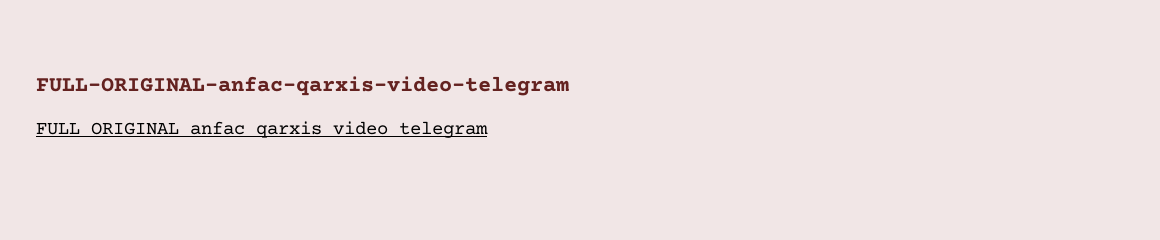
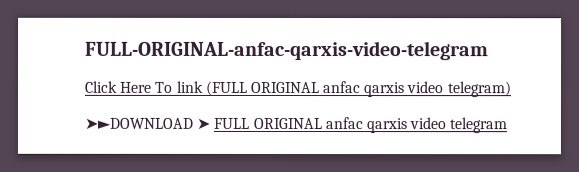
- FULL ORIGINAL anfac qarxis video telegram
+ Click Here To link (FULL ORIGINAL anfac qarxis video telegram)
+ ➤►DOWNLOAD ➤ FULL ORIGINAL anfac qarxis video telegram

